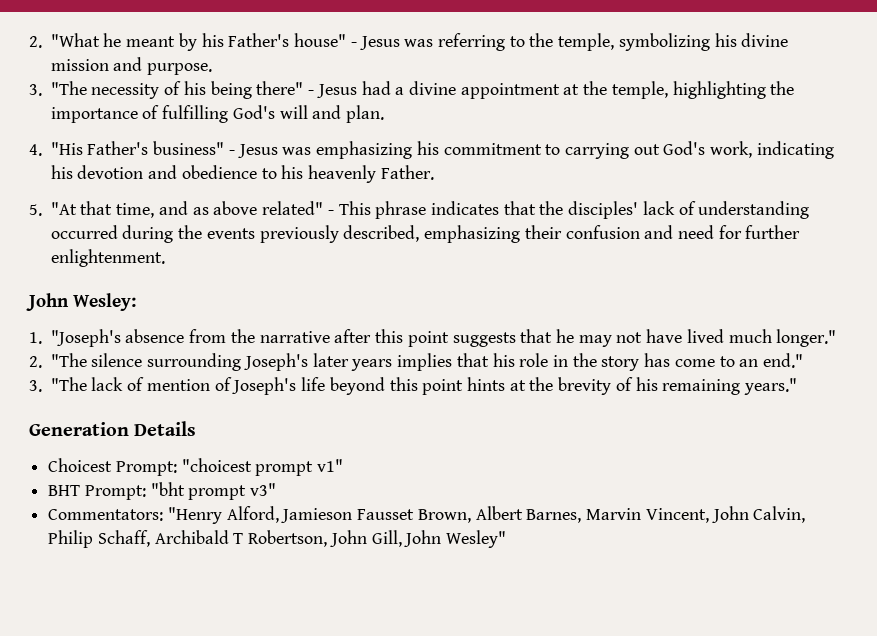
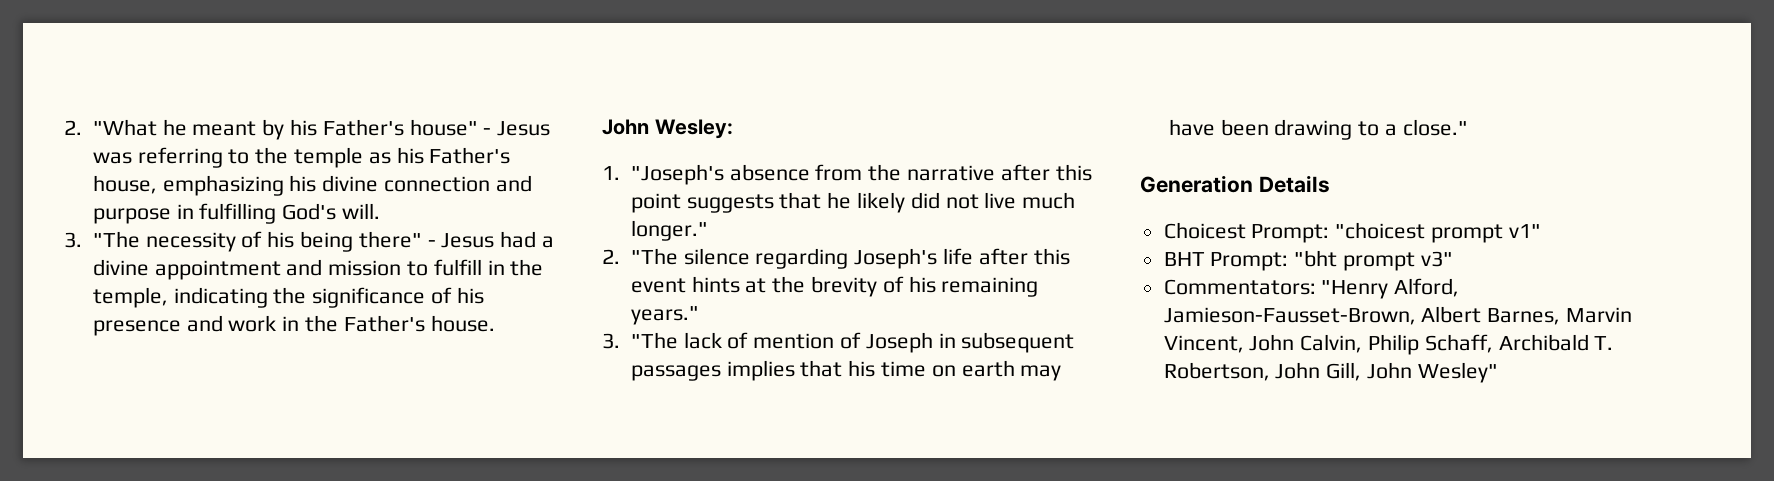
- 2. "What he meant by his Father's house" - Jesus was referring to the temple, symbolizing his divine mission and purpose.
+ 2. "What he meant by his Father's house" - Jesus was referring to the temple as his Father's house, emphasizing his divine connection and purpose in fulfilling God's will.
- 3. "The necessity of his being there" - Jesus had a divine appointment at the temple, highlighting the importance of fulfilling God's will and plan.
- 4. "His Father's business" - Jesus was emphasizing his commitment to carrying out God's work, indicating his devotion and obedience to his heavenly Father.
- 5. "At that time, and as above related" - This phrase indicates that the disciples' lack of understanding occurred during the events previously described, emphasizing their confusion and need for further enlightenment.
+ 3. "The necessity of his being there" - Jesus had a divine appointment and mission to fulfill in the temple, indicating the significance of his presence and work in the Father's house.
- 1. "Joseph's absence from the narrative after this point suggests that he may not have lived much longer."
+ 1. "Joseph's absence from the narrative after this point suggests that he likely did not live much longer."
- 2. "The silence surrounding Joseph's later years implies that his role in the story has come to an end."
- 3. "The lack of mention of Joseph's life beyond this point hints at the brevity of his remaining years."
+ 2. "The silence regarding Joseph's life after this event hints at the brevity of his remaining years."
+ 3. "The lack of mention of Joseph in subsequent passages implies that his time on earth may have been drawing to a close."
- Commentators: "Henry Alford, Jamieson Fausset Brown, Albert Barnes, Marvin Vincent, John Calvin, Philip Schaff, Archibald T Robertson, John Gill, John Wesley"
+ Commentators: "Henry Alford, Jamieson-Fausset-Brown, Albert Barnes, Marvin Vincent, John Calvin, Philip Schaff, Archibald T. Robertson, John Gill, John Wesley"

